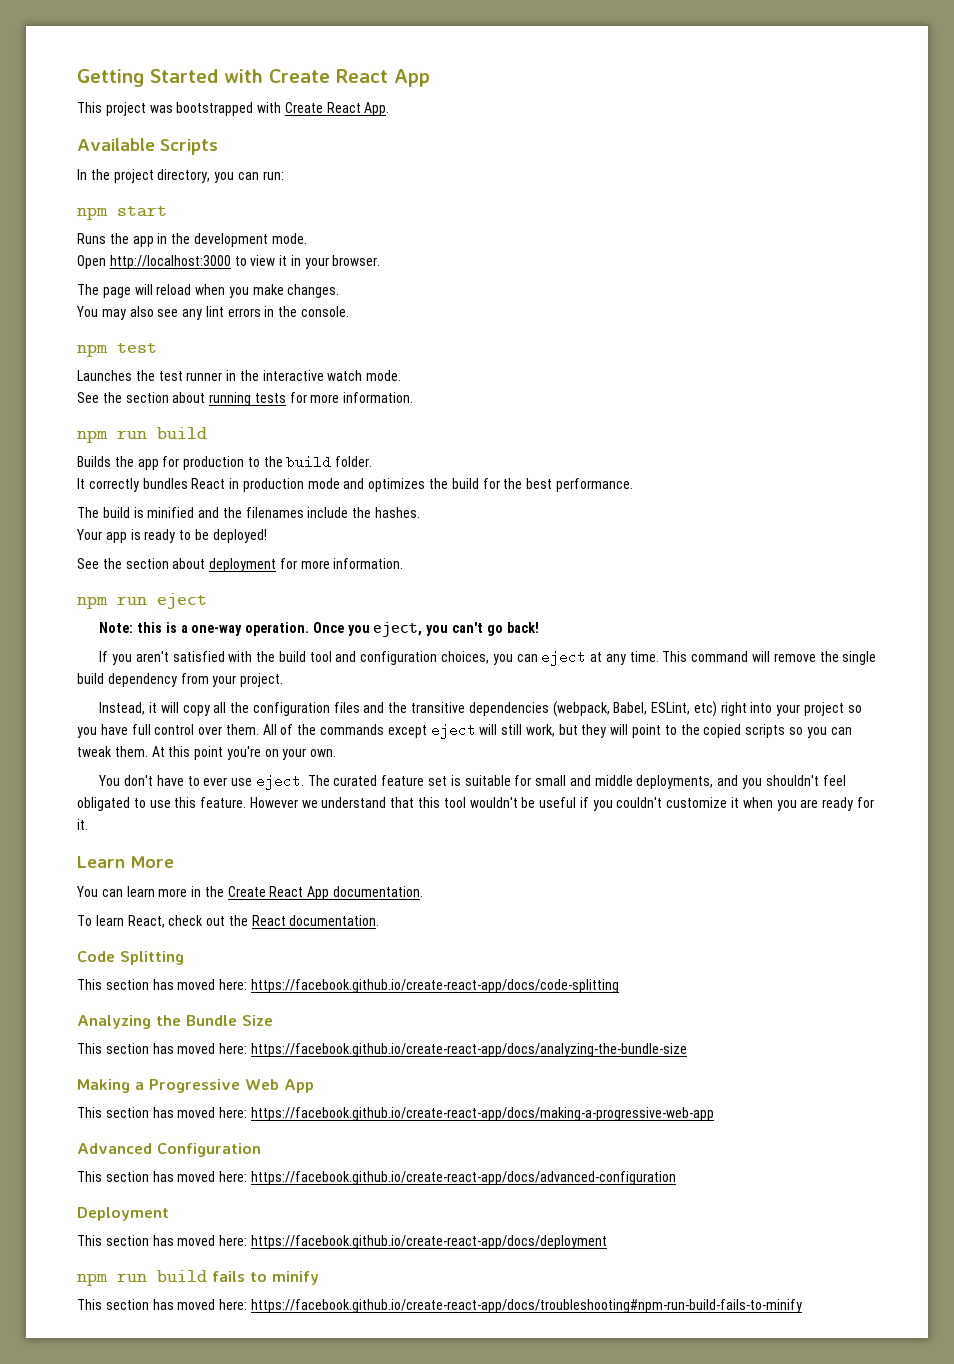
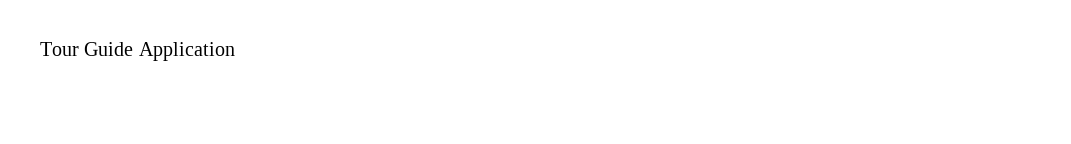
- Getting Started with Create React App
- This project was bootstrapped with Create React App.
- Available Scripts
- In the project directory, you can run:
- npm start
- Runs the app in the development mode.
- Open http://localhost:3000 to view it in your browser.
- The page will reload when you make changes.
- You may also see any lint errors in the console.
- npm test
- Launches the test runner in the interactive watch mode.
- See the section about running tests for more information.
- npm run build
- Builds the app for production to the build folder.
- It correctly bundles React in production mode and optimizes the build for the best performance.
- The build is minified and the filenames include the hashes.
- Your app is ready to be deployed!
- See the section about deployment for more information.
- npm run eject
- Note: this is a one-way operation. Once you eject, you can't go back!
- If you aren't satisfied with the build tool and configuration choices, you can eject at any time. This command will remove the single build dependency from your project.
- Instead, it will copy all the configuration files and the transitive dependencies (webpack, Babel, ESLint, etc) right into your project so you have full control over them. All of the commands except eject will still work, but they will point to the copied scripts so you can tweak them. At this point you're on your own.
- You don't have to ever use eject. The curated feature set is suitable for small and middle deployments, and you shouldn't feel obligated to use this feature. However we understand that this tool wouldn't be useful if you couldn't customize it when you are ready for it.
- Learn More
- You can learn more in the Create React App documentation.
- To learn React, check out the React documentation.
- Code Splitting
- This section has moved here: https://facebook.github.io/create-react-app/docs/code-splitting
- Analyzing the Bundle Size
- This section has moved here: https://facebook.github.io/create-react-app/docs/analyzing-the-bundle-size
- Making a Progressive Web App
- This section has moved here: https://facebook.github.io/create-react-app/docs/making-a-progressive-web-app
- Advanced Configuration
- This section has moved here: https://facebook.github.io/create-react-app/docs/advanced-configuration
- Deployment
- This section has moved here: https://facebook.github.io/create-react-app/docs/deployment
- npm run build fails to minify
- This section has moved here: https://facebook.github.io/create-react-app/docs/troubleshooting#npm-run-build-fails-to-minify
+ Tour Guide Application

